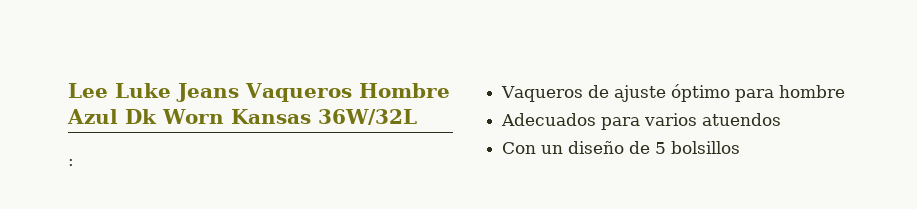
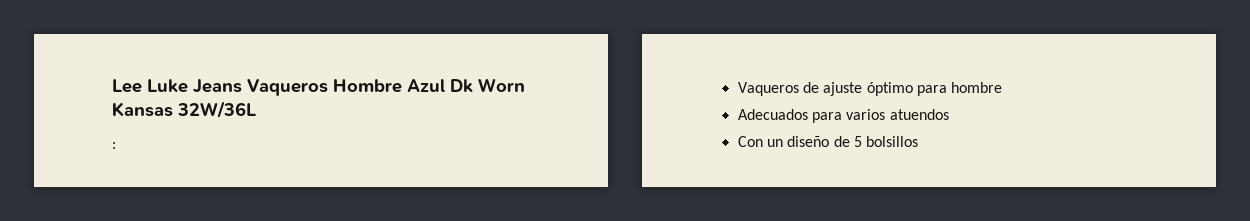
- Lee Luke Jeans Vaqueros Hombre Azul Dk Worn Kansas 36W/32L
+ Lee Luke Jeans Vaqueros Hombre Azul Dk Worn Kansas 32W/36L

